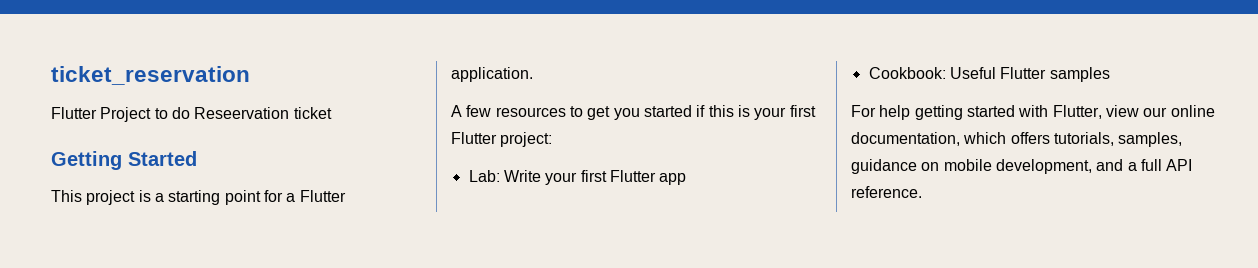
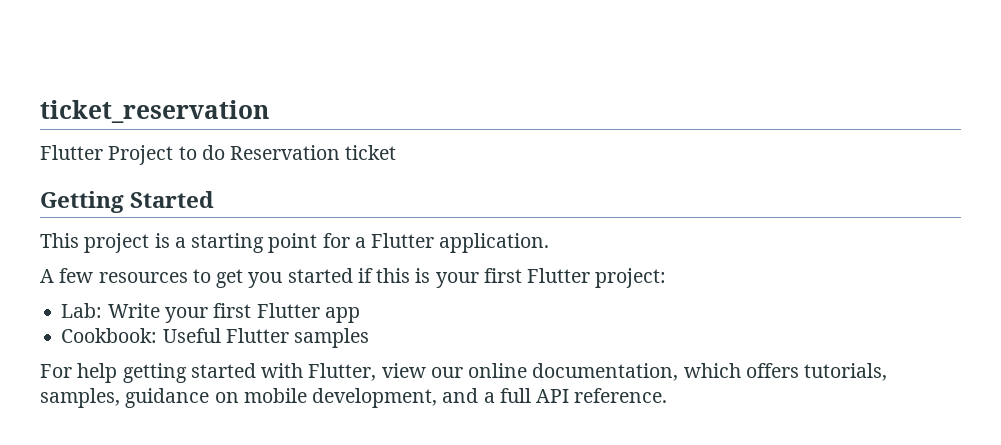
- Flutter Project to do Reseervation ticket
+ Flutter Project to do Reservation ticket

